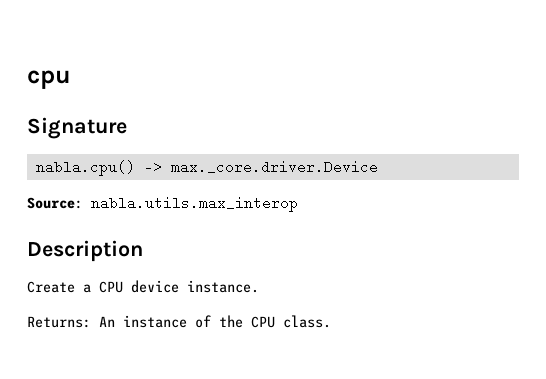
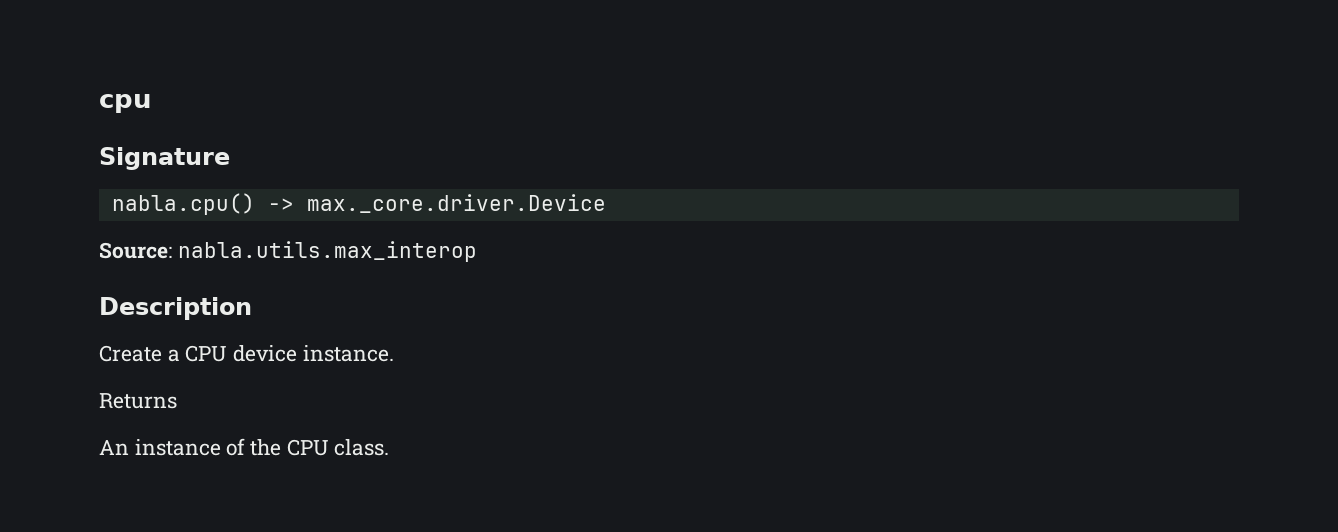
- Returns: An instance of the CPU class.
+ Returns
+ An instance of the CPU class.

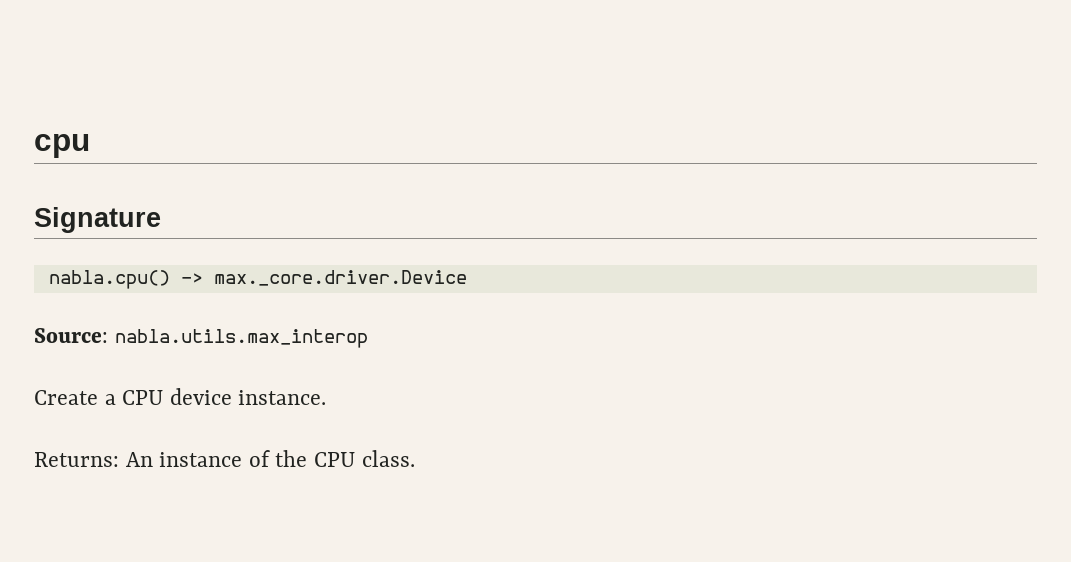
- Description
- Returns
- An instance of the CPU class.
+ Returns: An instance of the CPU class.

